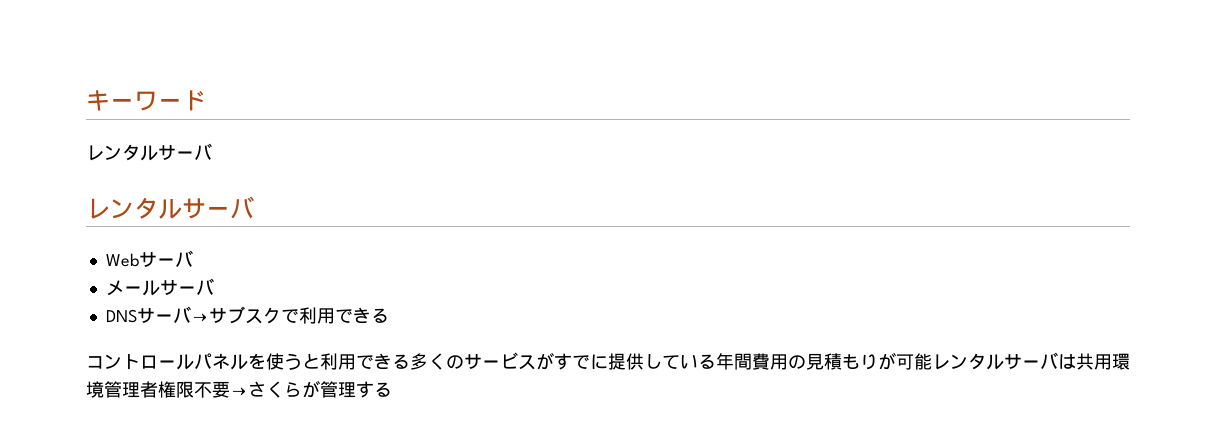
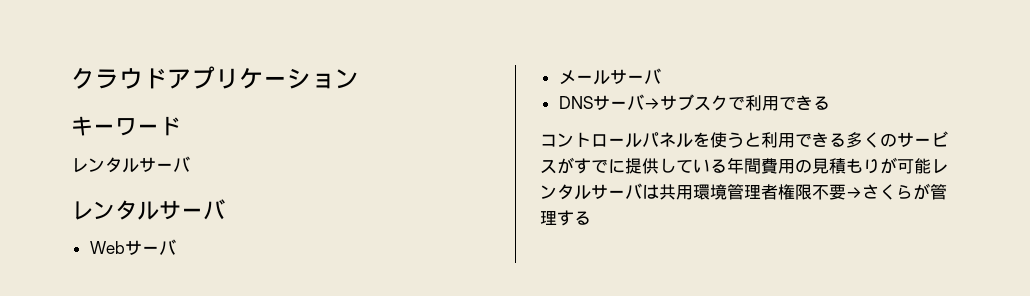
+ クラウドアプリケーション

